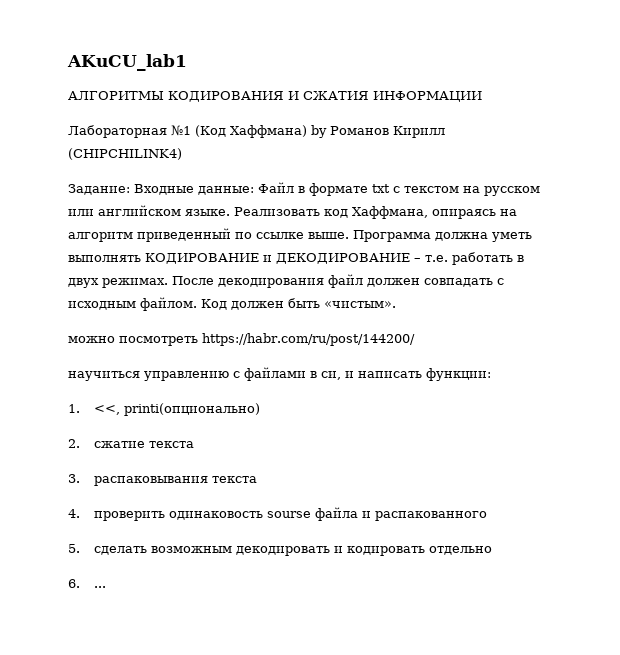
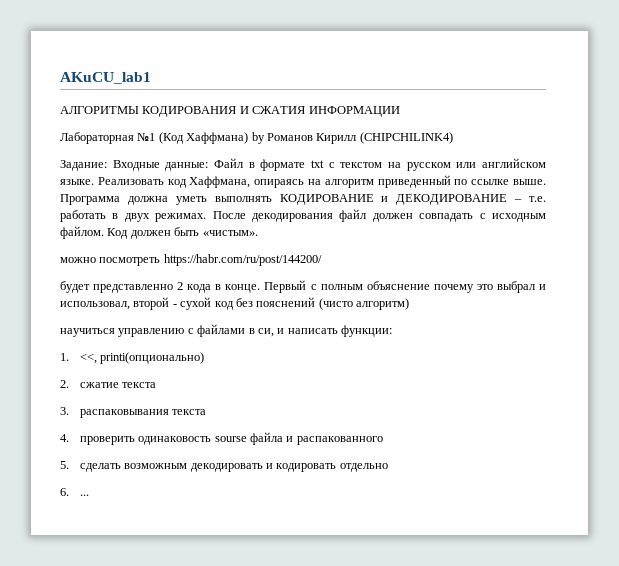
+ будет представленно 2 кода в конце. Первый с полным объяснение почему это выбрал и использовал, второй - сухой код без пояснений (чисто алгоритм)

